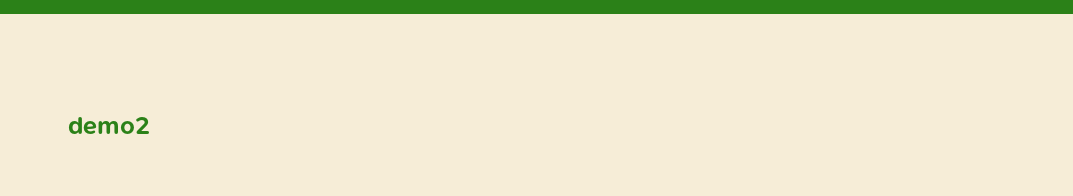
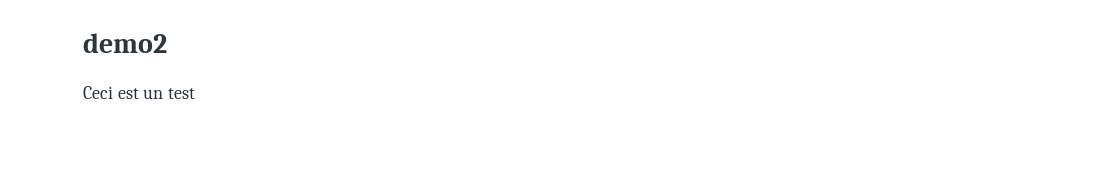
+ Ceci est un test

